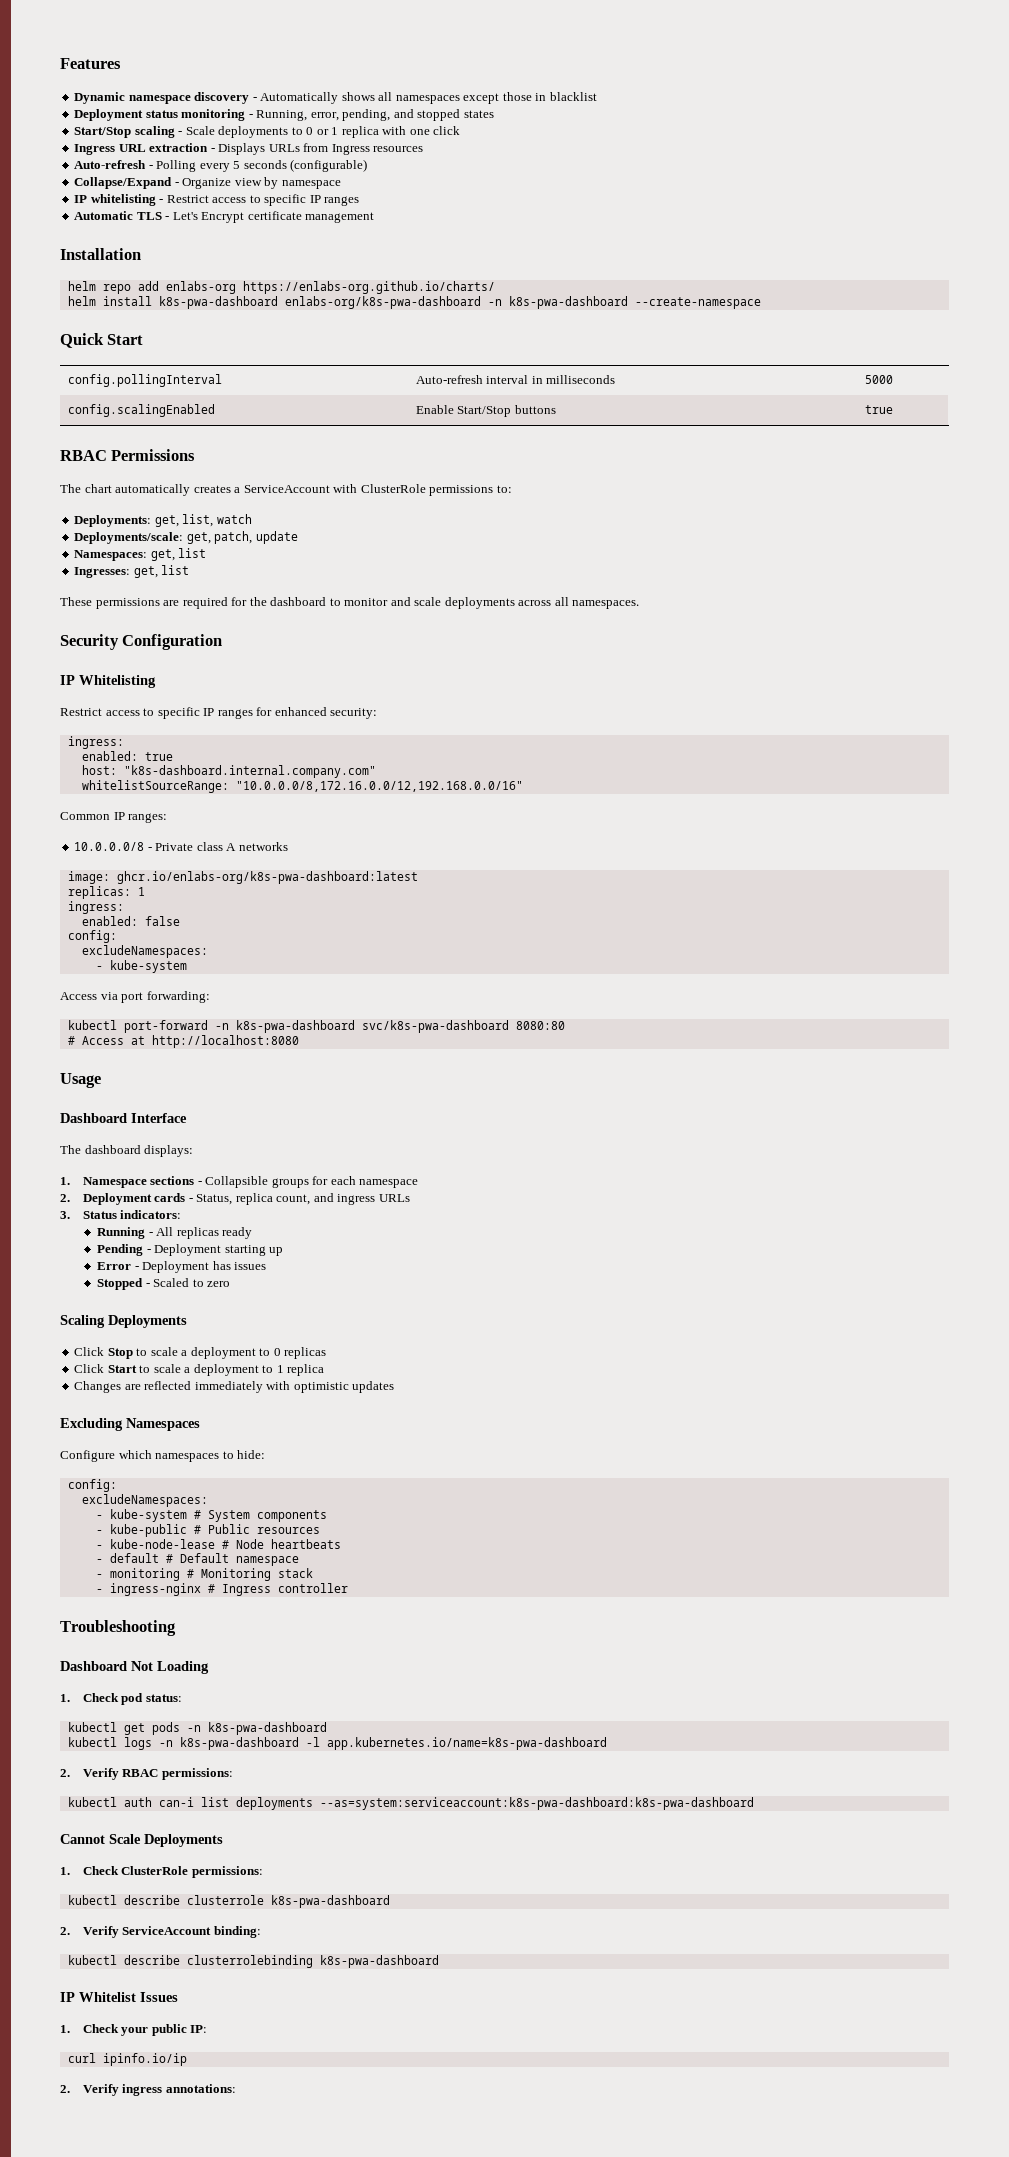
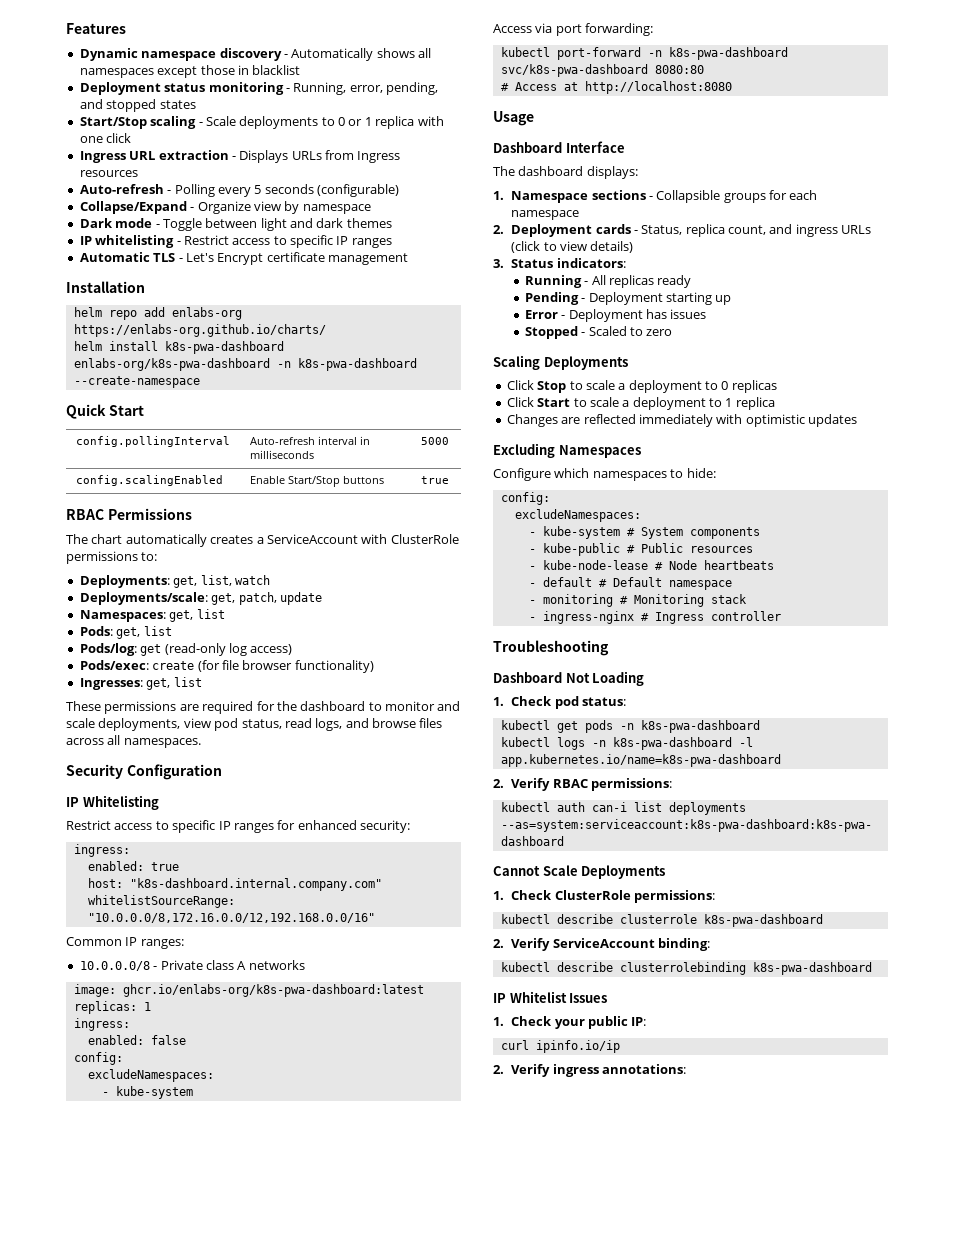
+ Dark mode - Toggle between light and dark themes
+ Pods: get, list
+ Pods/log: get (read-only log access)
+ Pods/exec: create (for file browser functionality)
- These permissions are required for the dashboard to monitor and scale deployments across all namespaces.
+ These permissions are required for the dashboard to monitor and scale deployments, view pod status, read logs, and browse files across all namespaces.
- 2. Deployment cards - Status, replica count, and ingress URLs
+ 2. Deployment cards - Status, replica count, and ingress URLs (click to view details)

